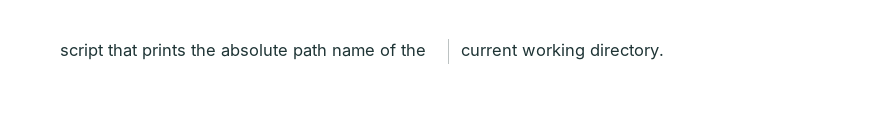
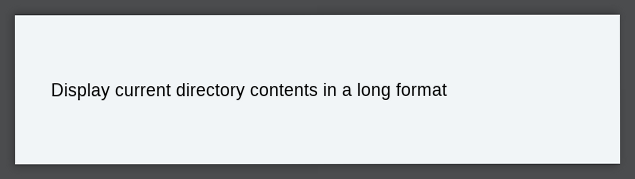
- script that prints the absolute path name of the current working directory.
+ Display current directory contents in a long format

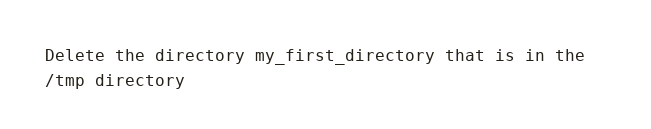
- Display current directory contents in a long format
+ Delete the directory my_first_directory that is in the /tmp directory

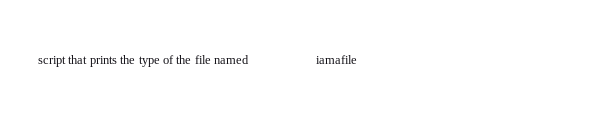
- Delete the directory my_first_directory that is in the /tmp directory
+ script that prints the type of the file named iamafile

